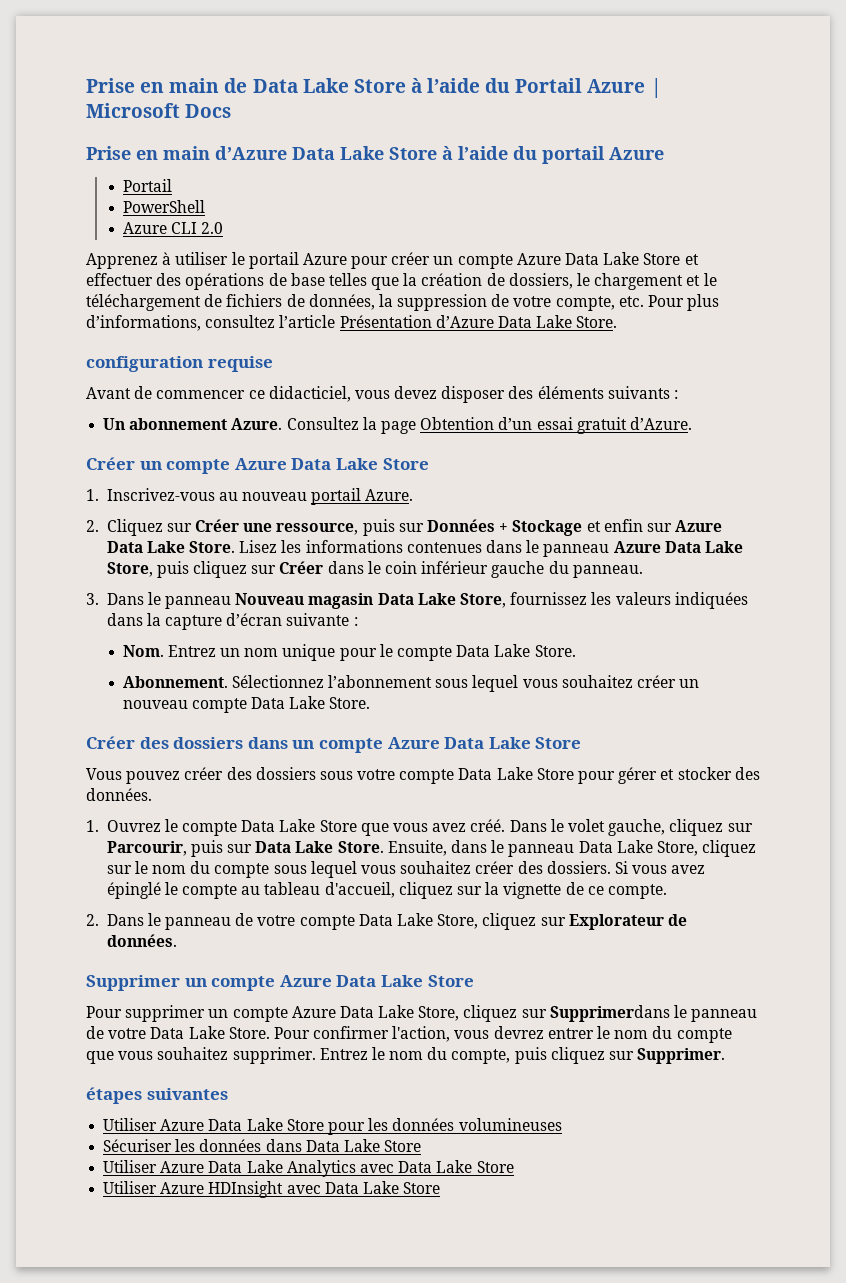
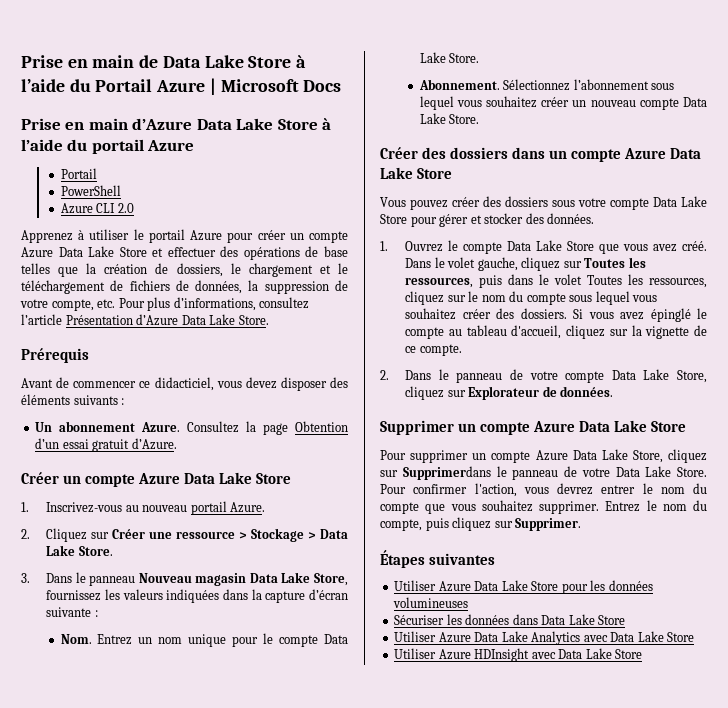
- configuration requise
+ Prérequis
- 2. Cliquez sur Créer une ressource, puis sur Données + Stockage et enfin sur Azure Data Lake Store. Lisez les informations contenues dans le panneau Azure Data Lake Store, puis cliquez sur Créer dans le coin inférieur gauche du panneau.
+ 2. Cliquez sur Créer une ressource > Stockage > Data Lake Store.
- Dans le volet gauche, cliquez sur Parcourir, puis sur Data Lake Store. Ensuite, dans le panneau Data Lake Store, cliquez sur le nom du compte sous lequel vous souhaitez créer des dossiers.
+ Dans le volet gauche, cliquez sur Toutes les ressources, puis dans le volet Toutes les ressources, cliquez sur le nom du compte sous lequel vous souhaitez créer des dossiers.
- étapes suivantes
+ Étapes suivantes

